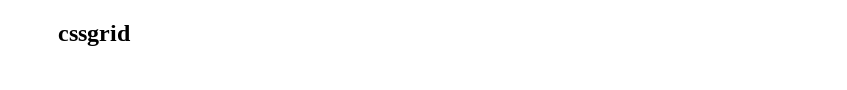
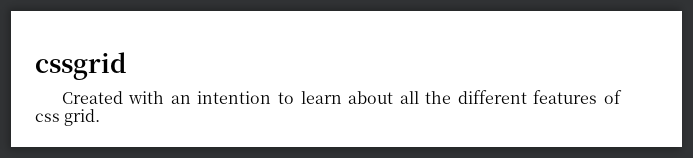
+ Created with an intention to learn about all the different features of css grid.

